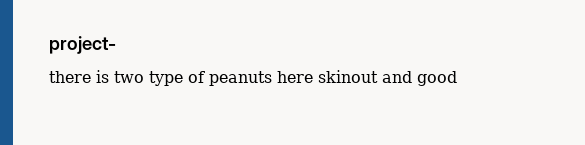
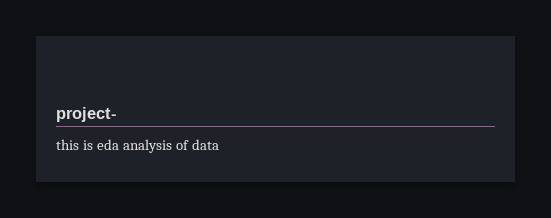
- there is two type of peanuts here skinout and good
+ this is eda analysis of data

